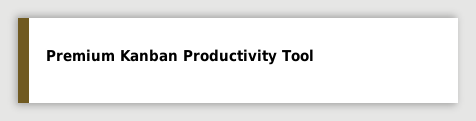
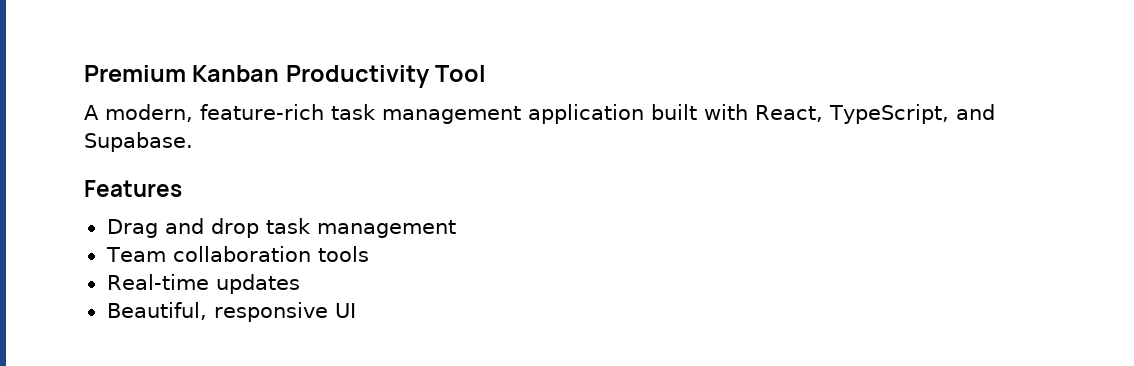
+ A modern, feature-rich task management application built with React, TypeScript, and Supabase.
+ Features
+ Drag and drop task management
+ Team collaboration tools
+ Real-time updates
+ Beautiful, responsive UI

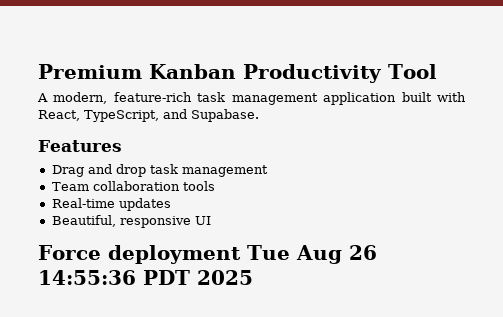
+ Force deployment Tue Aug 26 14:55:36 PDT 2025

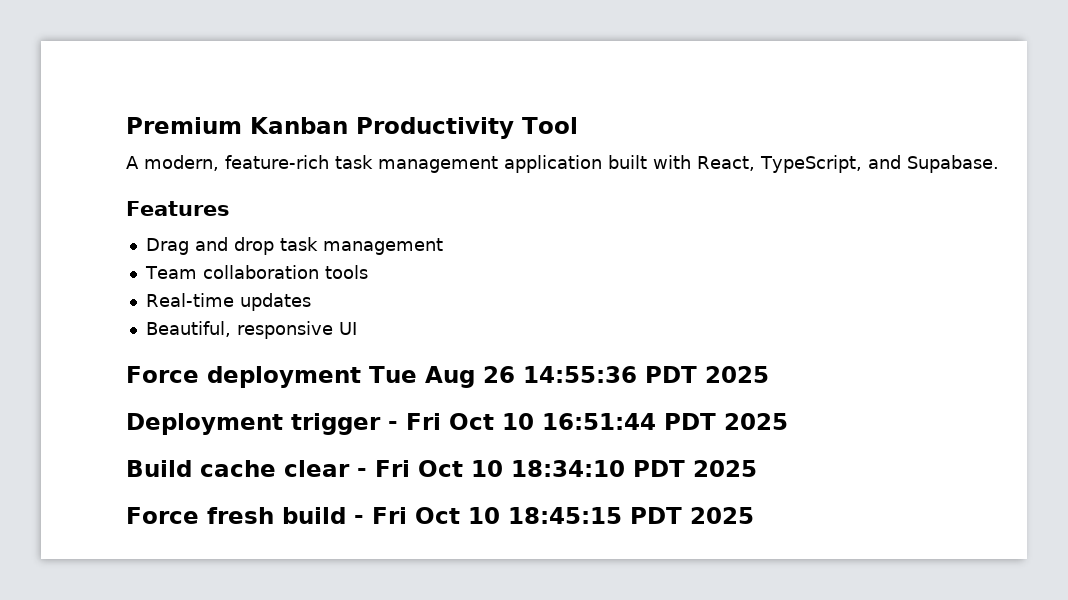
+ Deployment trigger - Fri Oct 10 16:51:44 PDT 2025
+ Build cache clear - Fri Oct 10 18:34:10 PDT 2025
+ Force fresh build - Fri Oct 10 18:45:15 PDT 2025

